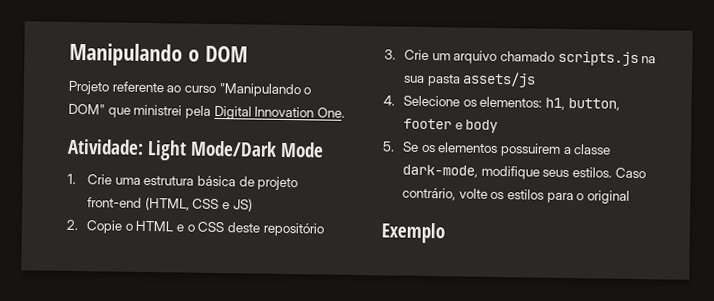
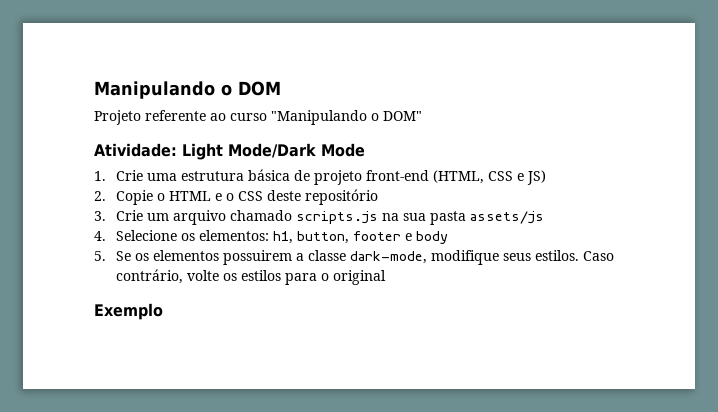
- Projeto referente ao curso "Manipulando o DOM" que ministrei pela Digital Innovation One.
+ Projeto referente ao curso "Manipulando o DOM"

